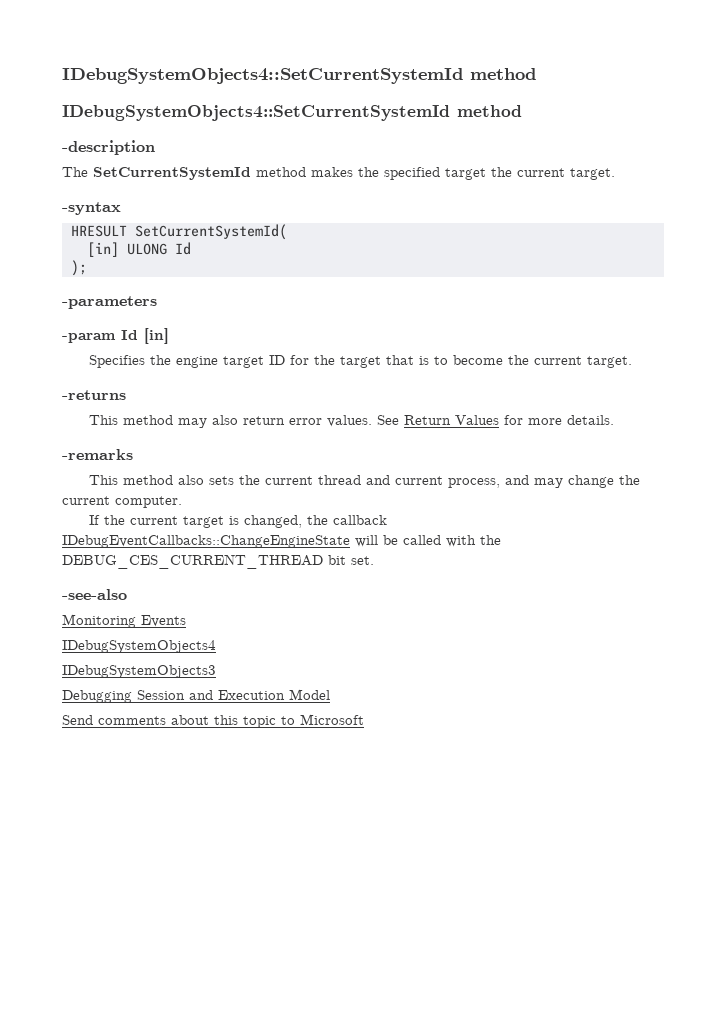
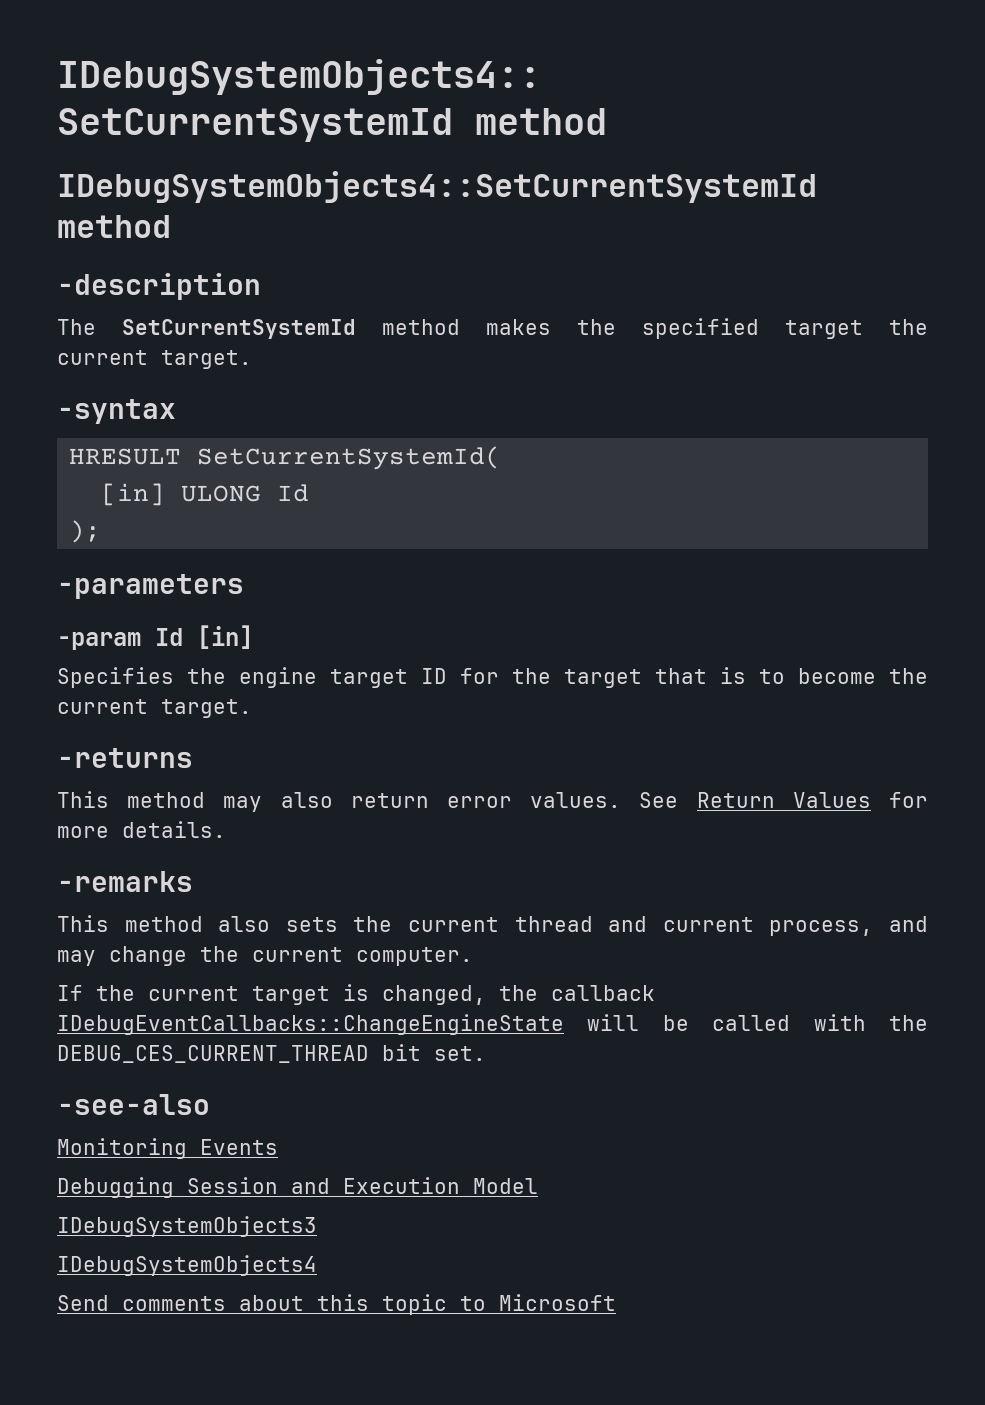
- IDebugSystemObjects4
- IDebugSystemObjects3
+ IDebugSystemObjects3
+ IDebugSystemObjects4

